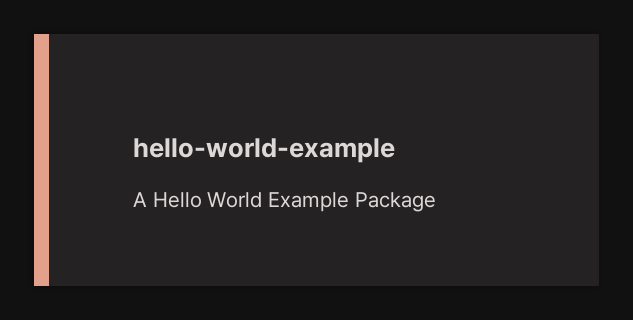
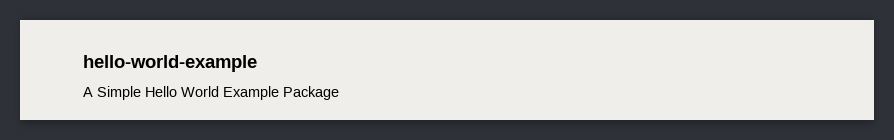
- A Hello World Example Package
+ A Simple Hello World Example Package

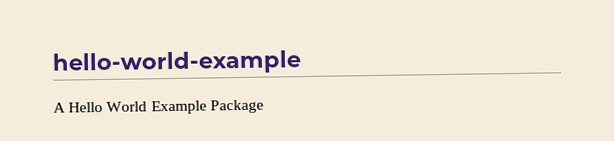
- A Simple Hello World Example Package
+ A Hello World Example Package

